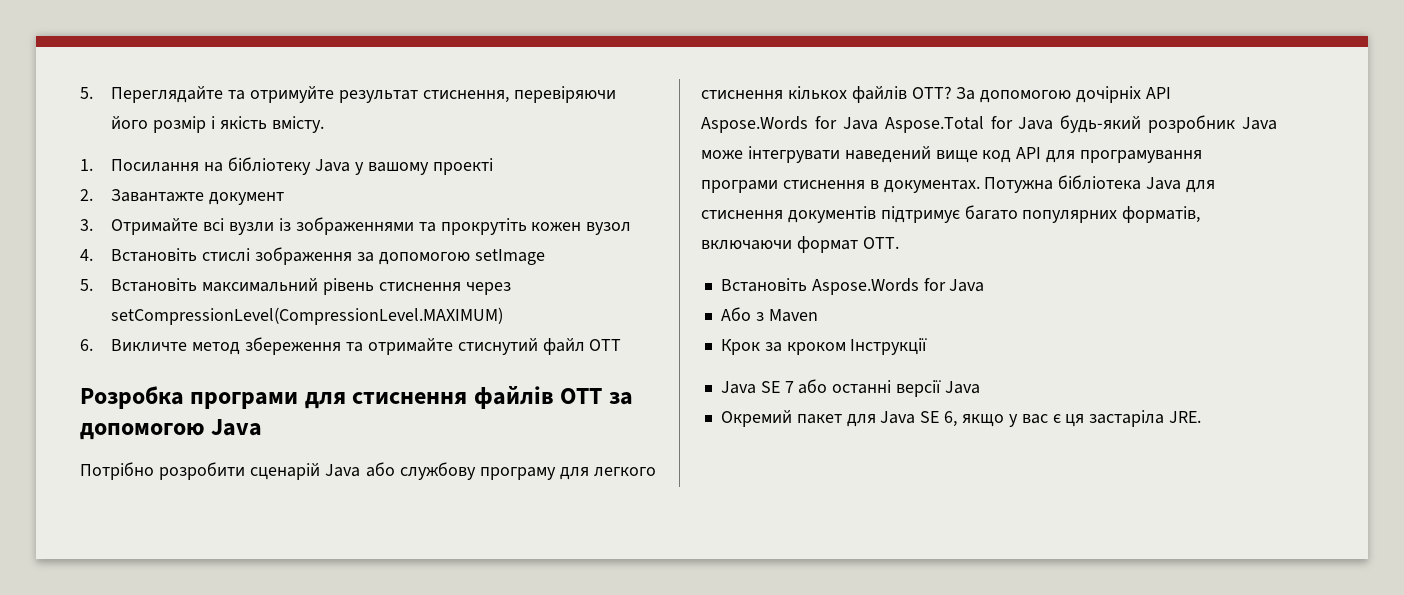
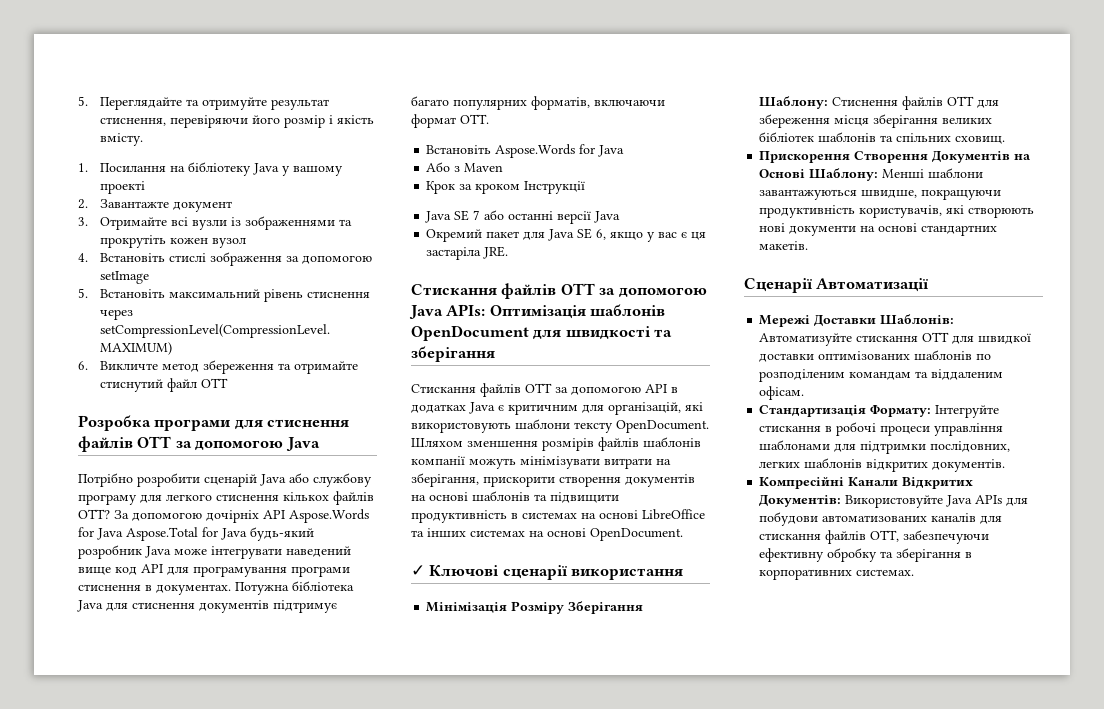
+ Стискання файлів OTT за допомогою Java APIs: Оптимізація шаблонів OpenDocument для швидкості та зберігання
+ Стискання файлів OTT за допомогою API в додатках Java є критичним для організацій, які використовують шаблони тексту OpenDocument. Шляхом зменшення розмірів файлів шаблонів компанії можуть мінімізувати витрати на зберігання, прискорити створення документів на основі шаблонів та підвищити продуктивність в системах на основі LibreOffice та інших системах на основі OpenDocument.
+ ✓ Ключові сценарії використання
+ Мінімізація Розміру Зберігання Шаблону: Стиснення файлів OTT для збереження місця зберігання великих бібліотек шаблонів та спільних сховищ.
+ Прискорення Створення Документів на Основі Шаблону: Менші шаблони завантажуються швидше, покращуючи продуктивність користувачів, які створюють нові документи на основі стандартних макетів.
+ Сценарії Автоматизації
+ Мережі Доставки Шаблонів: Автоматизуйте стискання OTT для швидкої доставки оптимізованих шаблонів по розподіленим командам та віддаленим офісам.
+ Стандартизація Формату: Інтегруйте стискання в робочі процеси управління шаблонами для підтримки послідовних, легких шаблонів відкритих документів.
+ Компресійні Канали Відкритих Документів: Використовуйте Java APIs для побудови автоматизованих каналів для стискання файлів OTT, забезпечуючи ефективну обробку та зберігання в корпоративних системах.

